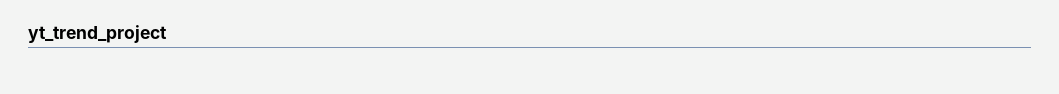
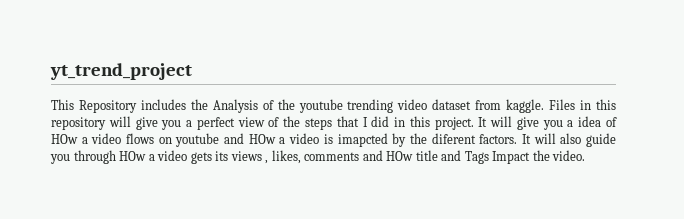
+ This Repository includes the Analysis of the youtube trending video dataset from kaggle. Files in this repository will give you a perfect view of the steps that I did in this project. It will give you a idea of HOw a video flows on youtube and HOw a video is imapcted by the diferent factors. It will also guide you through HOw a video gets its views , likes, comments and HOw title and Tags Impact the video.

